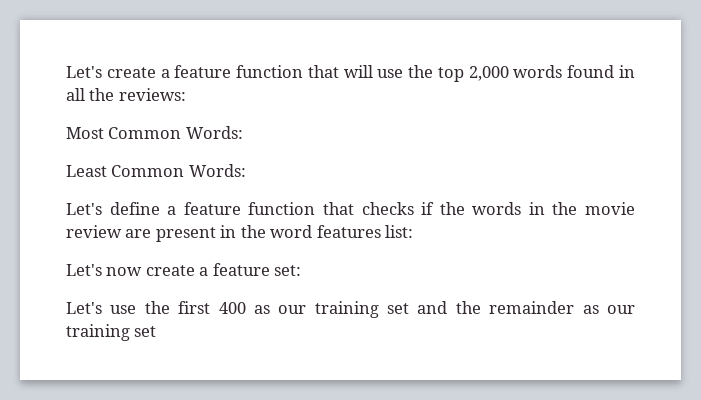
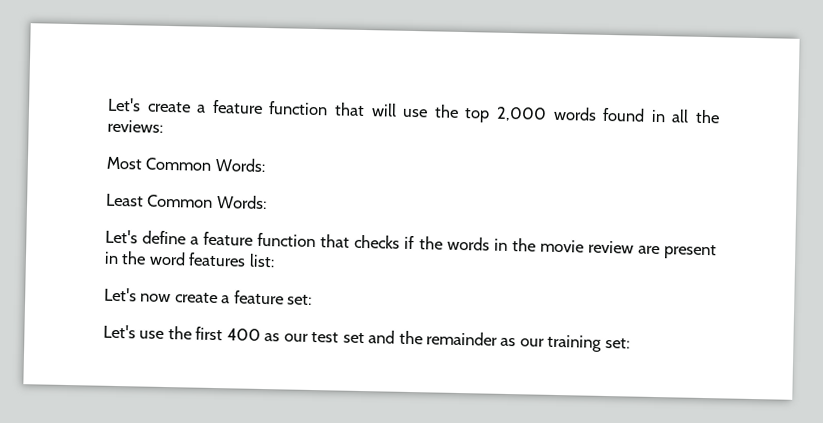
- Let's use the first 400 as our training set and the remainder as our training set
+ Let's use the first 400 as our test set and the remainder as our training set:

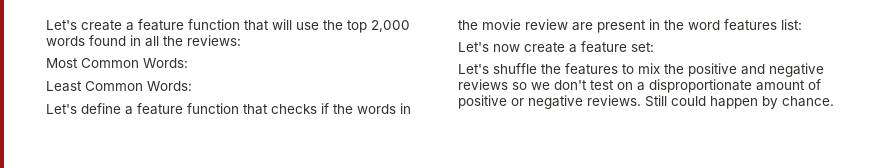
- Let's use the first 400 as our test set and the remainder as our training set:
+ Let's shuffle the features to mix the positive and negative reviews so we don't test on a disproportionate amount of positive or negative reviews. Still could happen by chance.

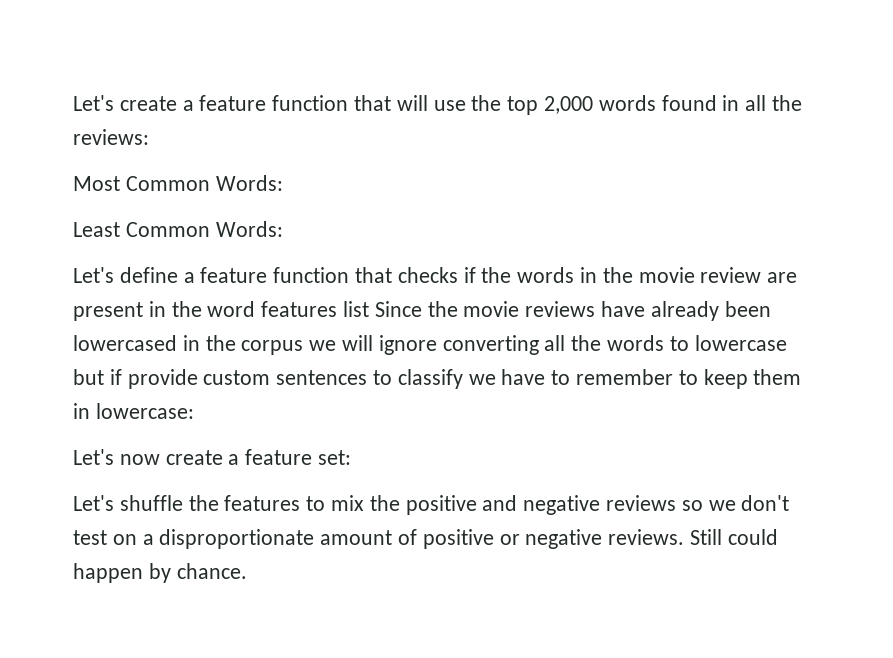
- Let's define a feature function that checks if the words in the movie review are present in the word features list:
+ Let's define a feature function that checks if the words in the movie review are present in the word features list Since the movie reviews have already been lowercased in the corpus we will ignore converting all the words to lowercase but if provide custom sentences to classify we have to remember to keep them in lowercase:

